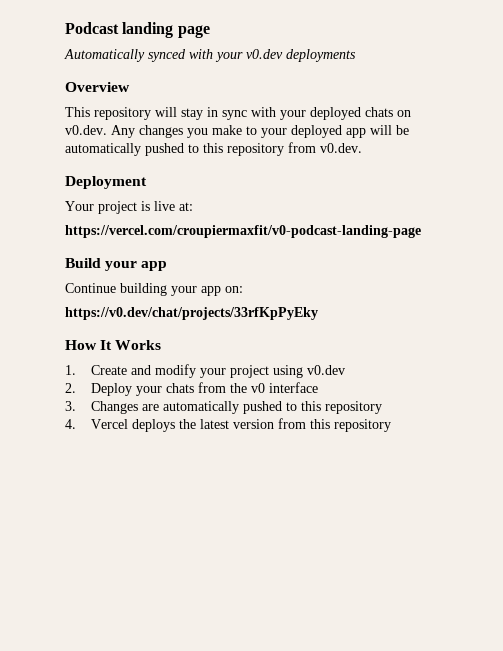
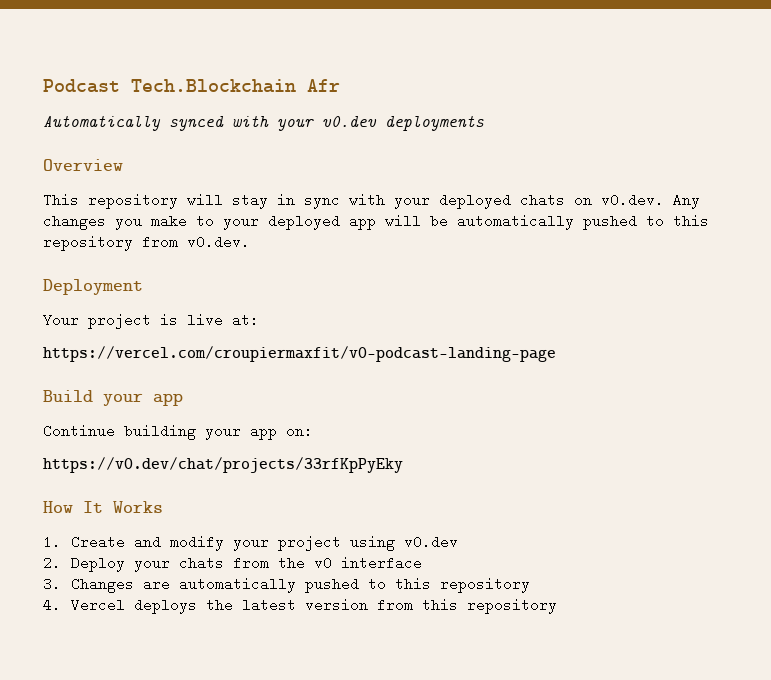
- Podcast landing page
+ Podcast Tech.Blockchain Afr

